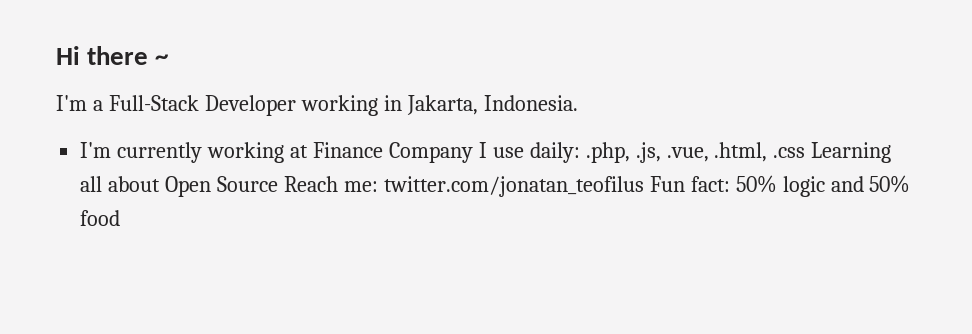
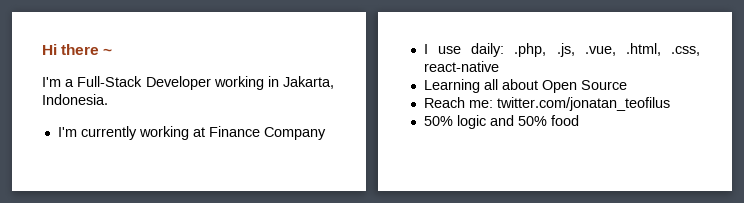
- I'm currently working at Finance Company I use daily: .php, .js, .vue, .html, .css Learning all about Open Source Reach me: twitter.com/jonatan_teofilus Fun fact: 50% logic and 50% food
+ I'm currently working at Finance Company
+ I use daily: .php, .js, .vue, .html, .css, react-native
+ Learning all about Open Source
+ Reach me: twitter.com/jonatan_teofilus
+ 50% logic and 50% food

